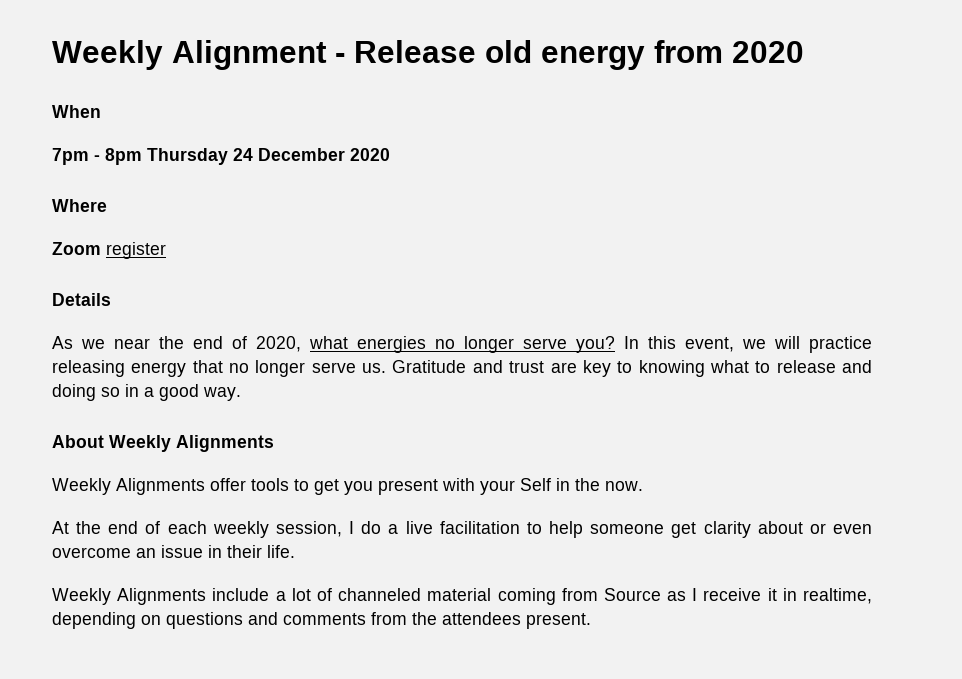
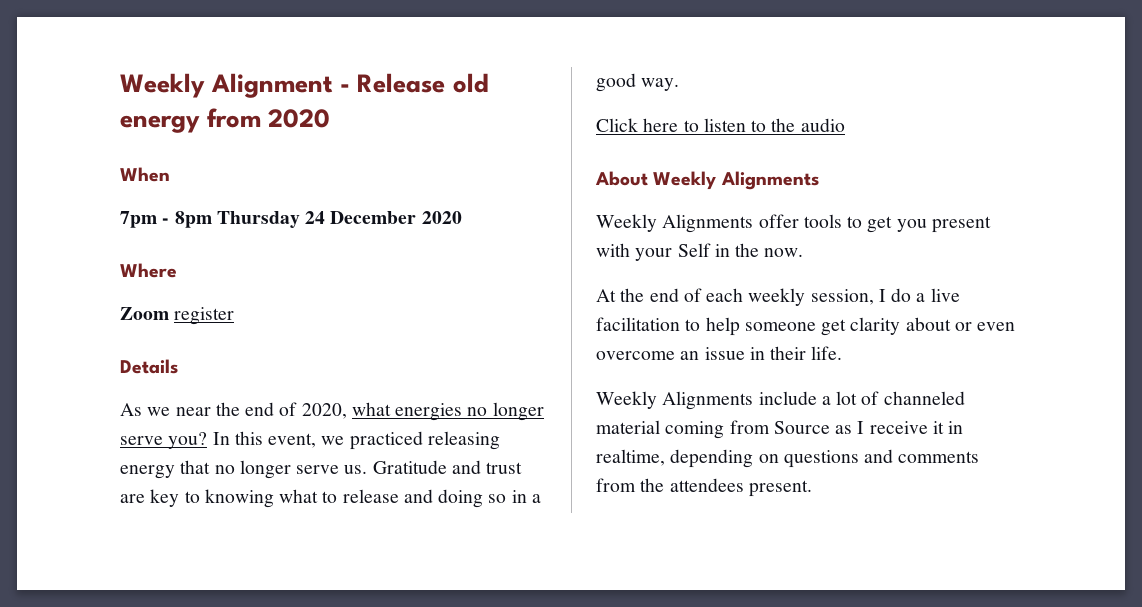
- In this event, we will practice releasing energy that no longer serve us.
+ In this event, we practiced releasing energy that no longer serve us.
+ Click here to listen to the audio

